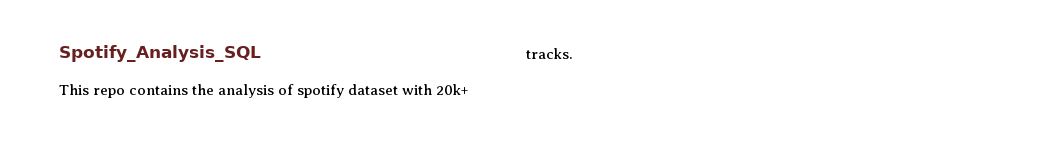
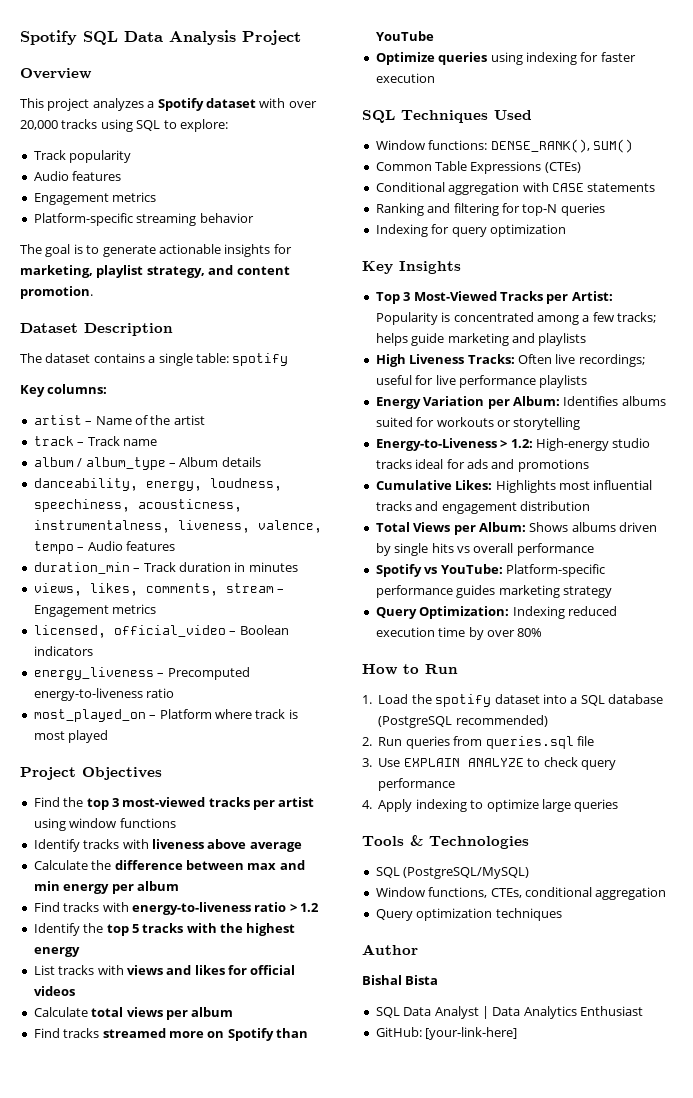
- Spotify_Analysis_SQL
- This repo contains the analysis of spotify dataset with 20k+ tracks.
+ Spotify SQL Data Analysis Project
+ Overview
+ This project analyzes a Spotify dataset with over 20,000 tracks using SQL to explore:
+ Track popularity
+ Audio features
+ Engagement metrics
+ Platform-specific streaming behavior
+ The goal is to generate actionable insights for marketing, playlist strategy, and content promotion.
+ Dataset Description
+ The dataset contains a single table: spotify
+ Key columns:
+ artist – Name of the artist
+ track – Track name
+ album / album_type – Album details
+ danceability, energy, loudness, speechiness, acousticness, instrumentalness, liveness, valence, tempo – Audio features
+ duration_min – Track duration in minutes
+ views, likes, comments, stream – Engagement metrics
+ licensed, official_video – Boolean indicators
+ energy_liveness – Precomputed energy-to-liveness ratio
+ most_played_on – Platform where track is most played
+ Project Objectives
+ Find the top 3 most-viewed tracks per artist using window functions
+ Identify tracks with liveness above average
+ Calculate the difference between max and min energy per album
+ Find tracks with energy-to-liveness ratio > 1.2
+ Identify the top 5 tracks with the highest energy
+ List tracks with views and likes for official videos
+ Calculate total views per album
+ Find tracks streamed more on Spotify than YouTube
+ Optimize queries using indexing for faster execution
+ SQL Techniques Used
+ Window functions: DENSE_RANK(), SUM()
+ Common Table Expressions (CTEs)
+ Conditional aggregation with CASE statements
+ Ranking and filtering for top-N queries
+ Indexing for query optimization
+ Key Insights
+ Top 3 Most-Viewed Tracks per Artist: Popularity is concentrated among a few tracks; helps guide marketing and playlists
+ High Liveness Tracks: Often live recordings; useful for live performance playlists
+ Energy Variation per Album: Identifies albums suited for workouts or storytelling
+ Energy-to-Liveness > 1.2: High-energy studio tracks ideal for ads and promotions
+ Cumulative Likes: Highlights most influential tracks and engagement distribution
+ Total Views per Album: Shows albums driven by single hits vs overall performance
+ Spotify vs YouTube: Platform-specific performance guides marketing strategy
+ Query Optimization: Indexing reduced execution time by over 80%
+ How to Run
+ 1. Load the spotify dataset into a SQL database (PostgreSQL recommended)
+ 2. Run queries from queries.sql file
+ 3. Use EXPLAIN ANALYZE to check query performance
+ 4. Apply indexing to optimize large queries
+ Tools & Technologies
+ SQL (PostgreSQL/MySQL)
+ Window functions, CTEs, conditional aggregation
+ Query optimization techniques
+ Author
+ Bishal Bista
+ SQL Data Analyst | Data Analytics Enthusiast
+ GitHub: [your-link-here]

